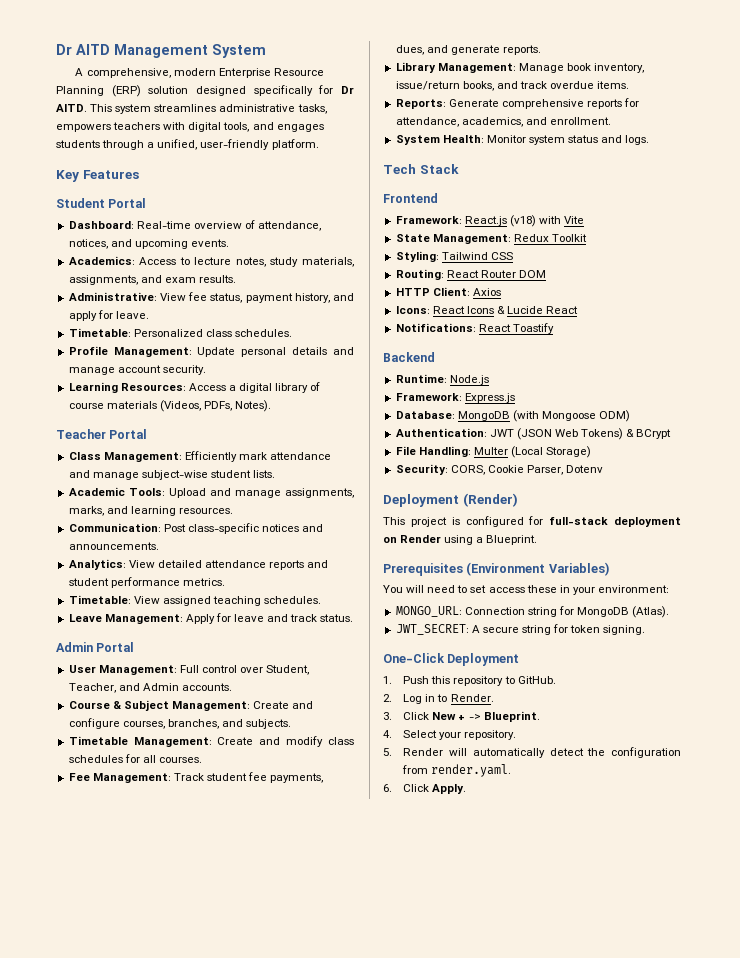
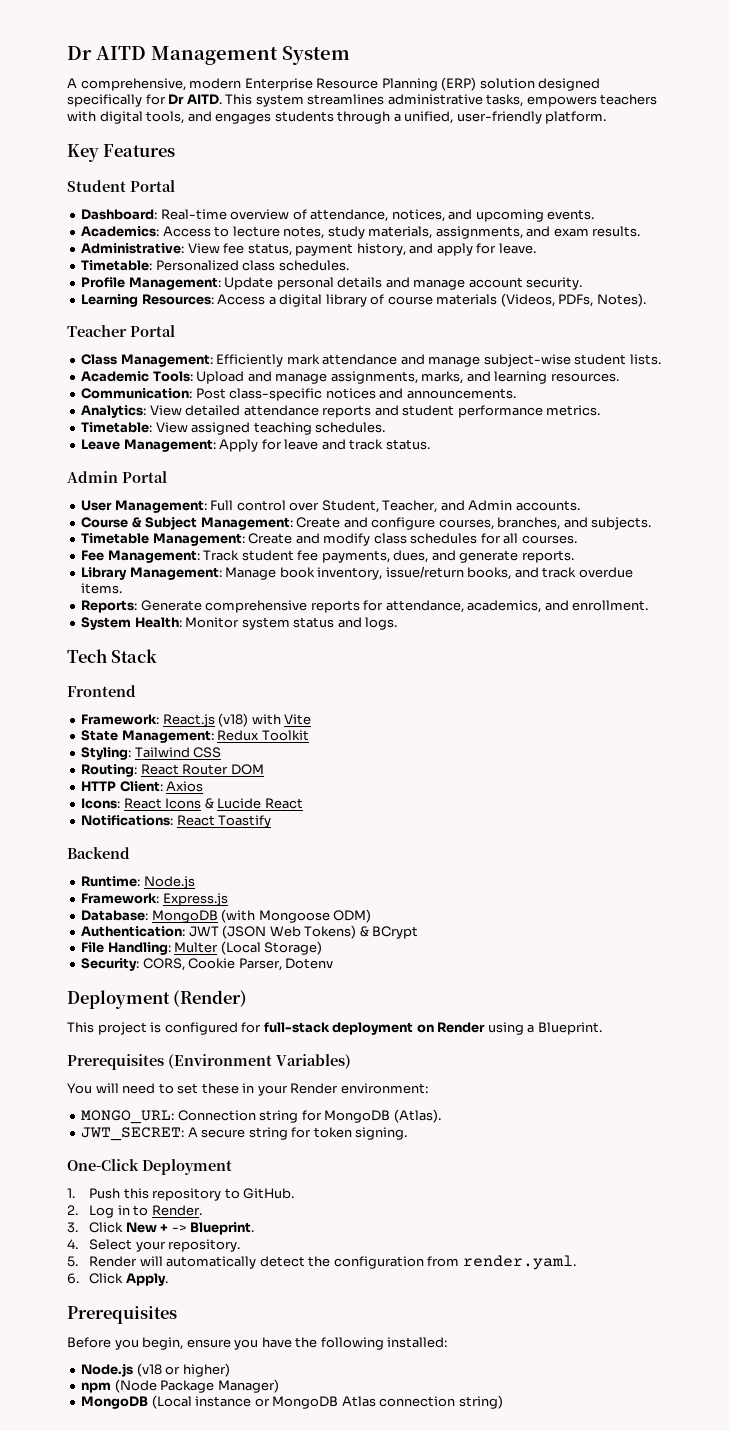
- You will need to set access these in your environment:
+ You will need to set these in your Render environment:
  6. Click Apply.
+ Prerequisites
+ Before you begin, ensure you have the following installed:
+ Node.js (v18 or higher)
+ npm (Node Package Manager)
+ MongoDB (Local instance or MongoDB Atlas connection string)

